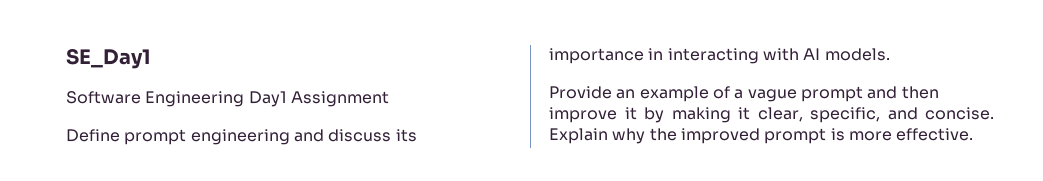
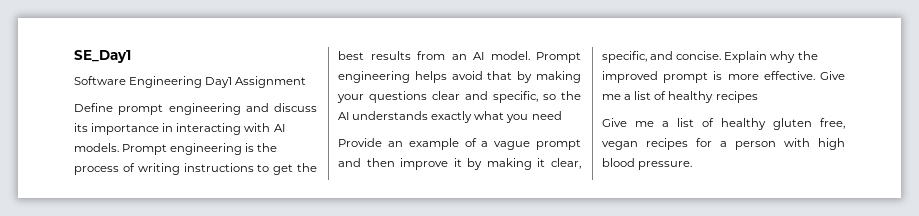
+ Prompt engineering is the process of writing instructions to get the best results from an AI model. Prompt engineering helps avoid that by making your questions clear and specific, so the AI understands exactly what you need
+ Give me a list of healthy recipes
+ Give me a list of healthy gluten free, vegan recipes for a person with high blood pressure.

